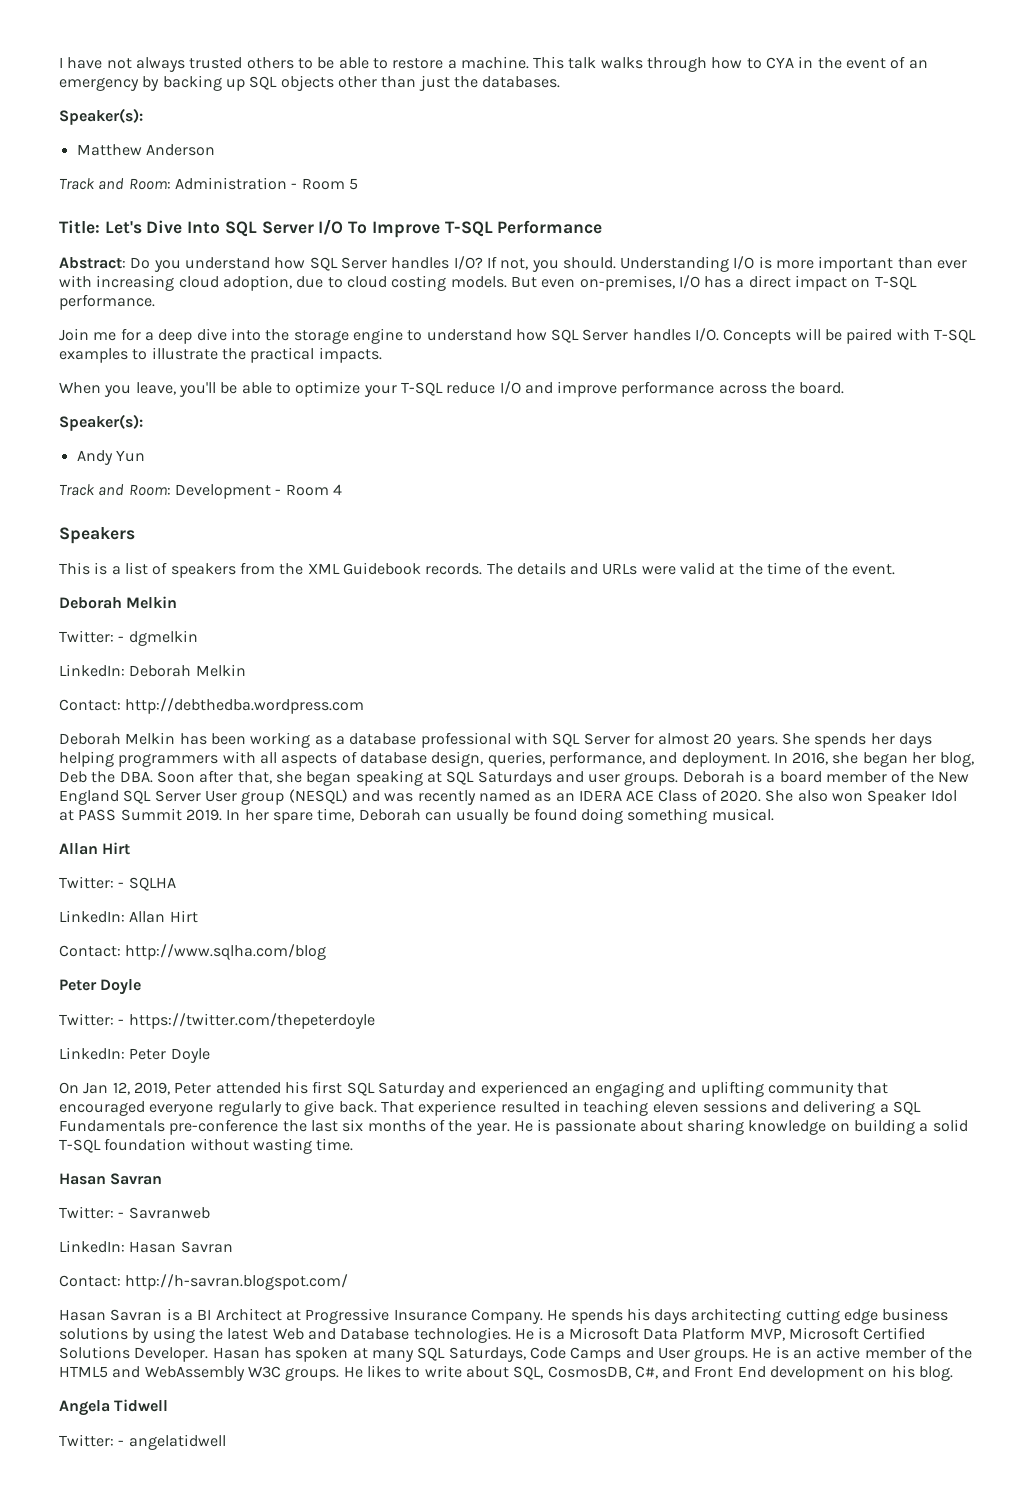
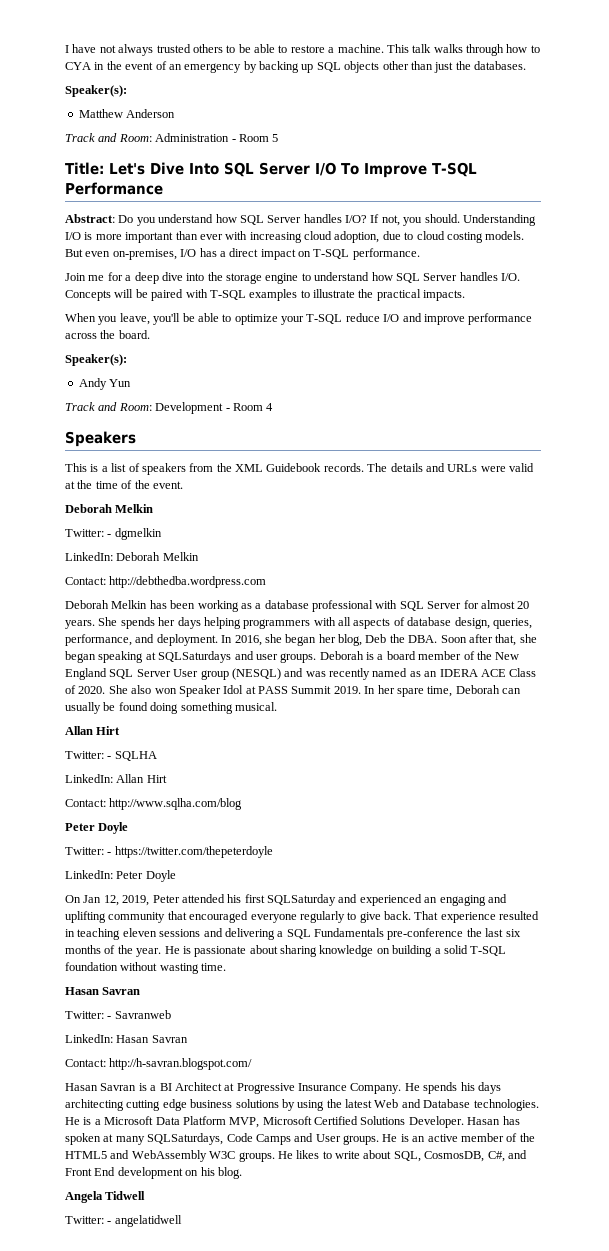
- In 2016, she began her blog, Deb the DBA. Soon after that, she began speaking at SQL Saturdays and user groups.
+ In 2016, she began her blog, Deb the DBA. Soon after that, she began speaking at SQLSaturdays and user groups.
- On Jan 12, 2019, Peter attended his first SQL Saturday and experienced an engaging and uplifting community that encouraged everyone regularly to give back.
+ On Jan 12, 2019, Peter attended his first SQLSaturday and experienced an engaging and uplifting community that encouraged everyone regularly to give back.
- Hasan has spoken at many SQL Saturdays, Code Camps and User groups.
+ Hasan has spoken at many SQLSaturdays, Code Camps and User groups.

